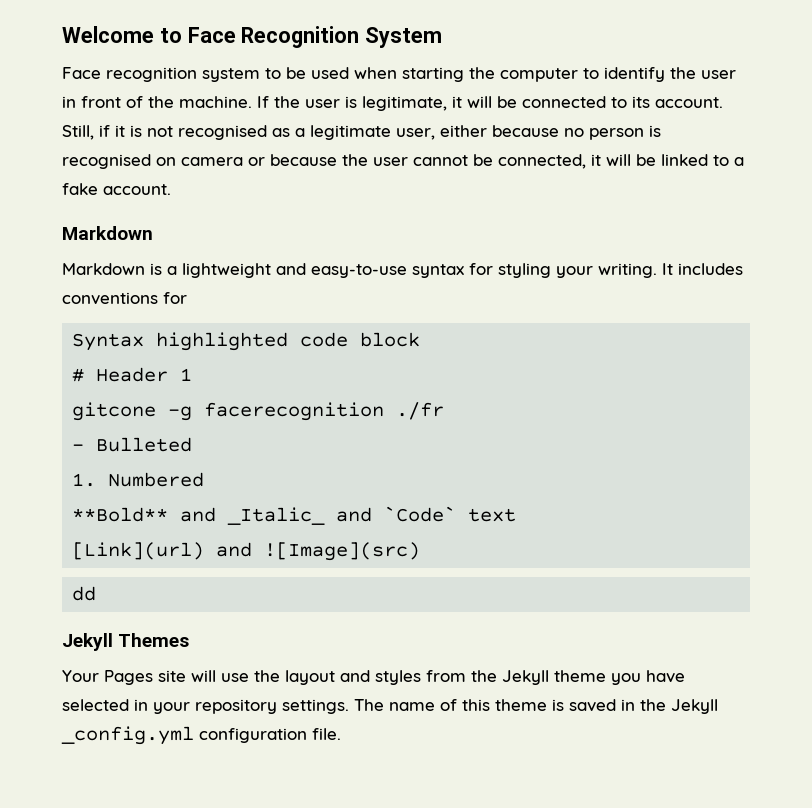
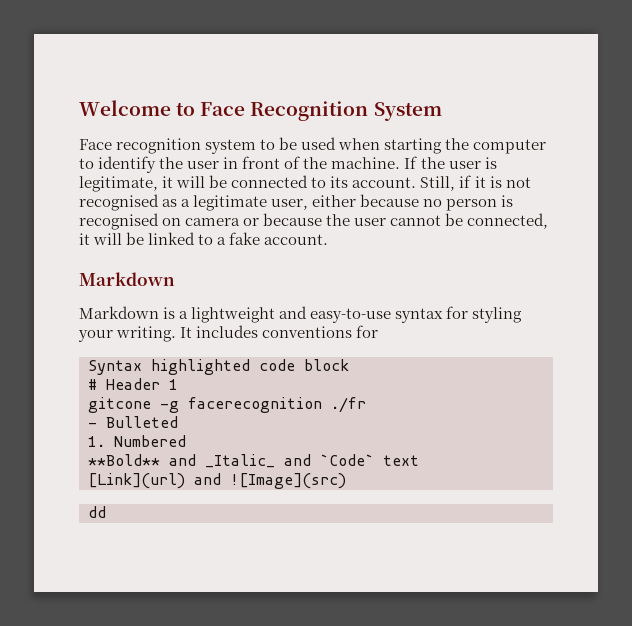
- Jekyll Themes
- Your Pages site will use the layout and styles from the Jekyll theme you have selected in your repository settings. The name of this theme is saved in the Jekyll _config.yml configuration file.

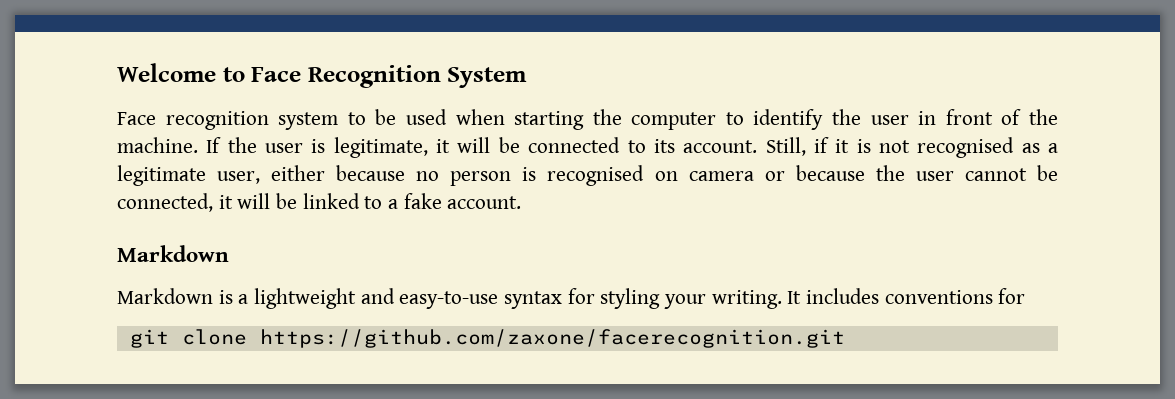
- Syntax highlighted code block
- # Header 1
- gitcone -g facerecognition ./fr
- - Bulleted
- 1. Numbered
- **Bold** and _Italic_ and `Code` text
- [Link](url) and ![Image](src)
- dd
+ git clone https://github.com/zaxone/facerecognition.git

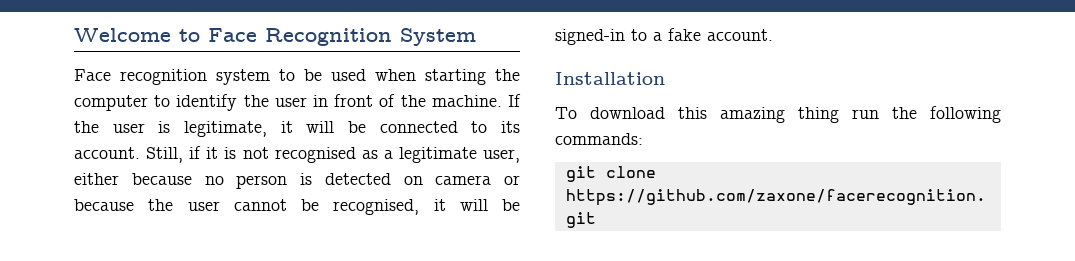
- Still, if it is not recognised as a legitimate user, either because no person is recognised on camera or because the user cannot be connected, it will be linked to a fake account.
- Markdown
- Markdown is a lightweight and easy-to-use syntax for styling your writing. It includes conventions for
+ Still, if it is not recognised as a legitimate user, either because no person is detected on camera or because the user cannot be recognised, it will be signed-in to a fake account.
+ Installation
+ To download this amazing thing run the following commands:

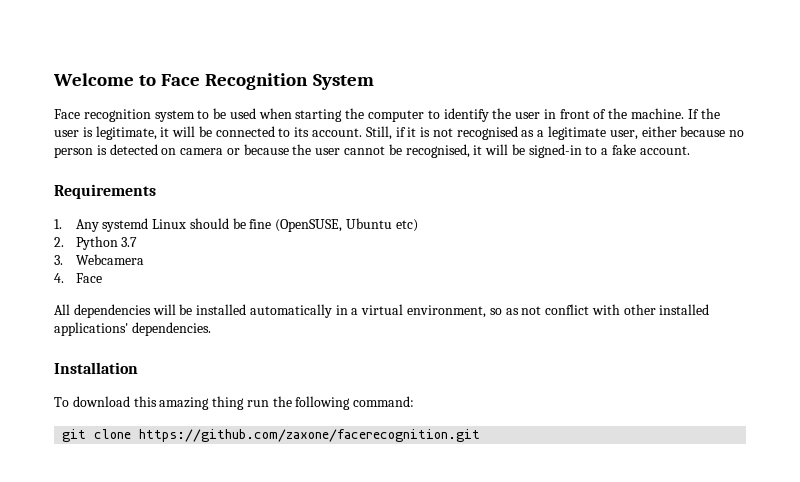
+ Requirements
+ 1. Any systemd Linux should be fine (OpenSUSE, Ubuntu etc)
+ 2. Python 3.7
+ 3. Webcamera
+ 4. Face
+ All dependencies will be installed automatically in a virtual environment, so as not conflict with other installed applications' dependencies.
- To download this amazing thing run the following commands:
+ To download this amazing thing run the following command:

